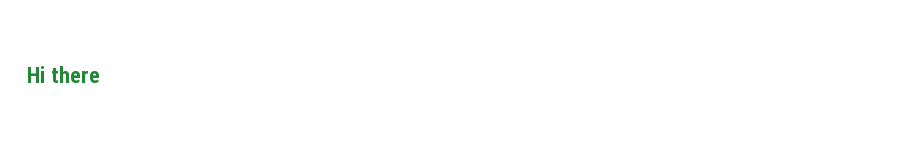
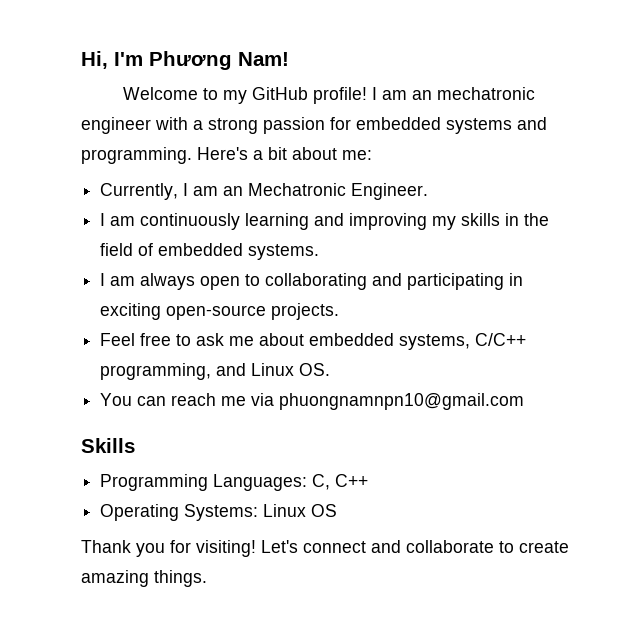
- Hi there
+ Hi, I'm Phương Nam!
+ Welcome to my GitHub profile! I am an mechatronic engineer with a strong passion for embedded systems and programming. Here's a bit about me:
+ Currently, I am an Mechatronic Engineer.
+ I am continuously learning and improving my skills in the field of embedded systems.
+ I am always open to collaborating and participating in exciting open-source projects.
+ Feel free to ask me about embedded systems, C/C++ programming, and Linux OS.
+ You can reach me via phuongnamnpn10@gmail.com
+ Skills
+ Programming Languages: C, C++
+ Operating Systems: Linux OS
+ Thank you for visiting! Let's connect and collaborate to create amazing things.

